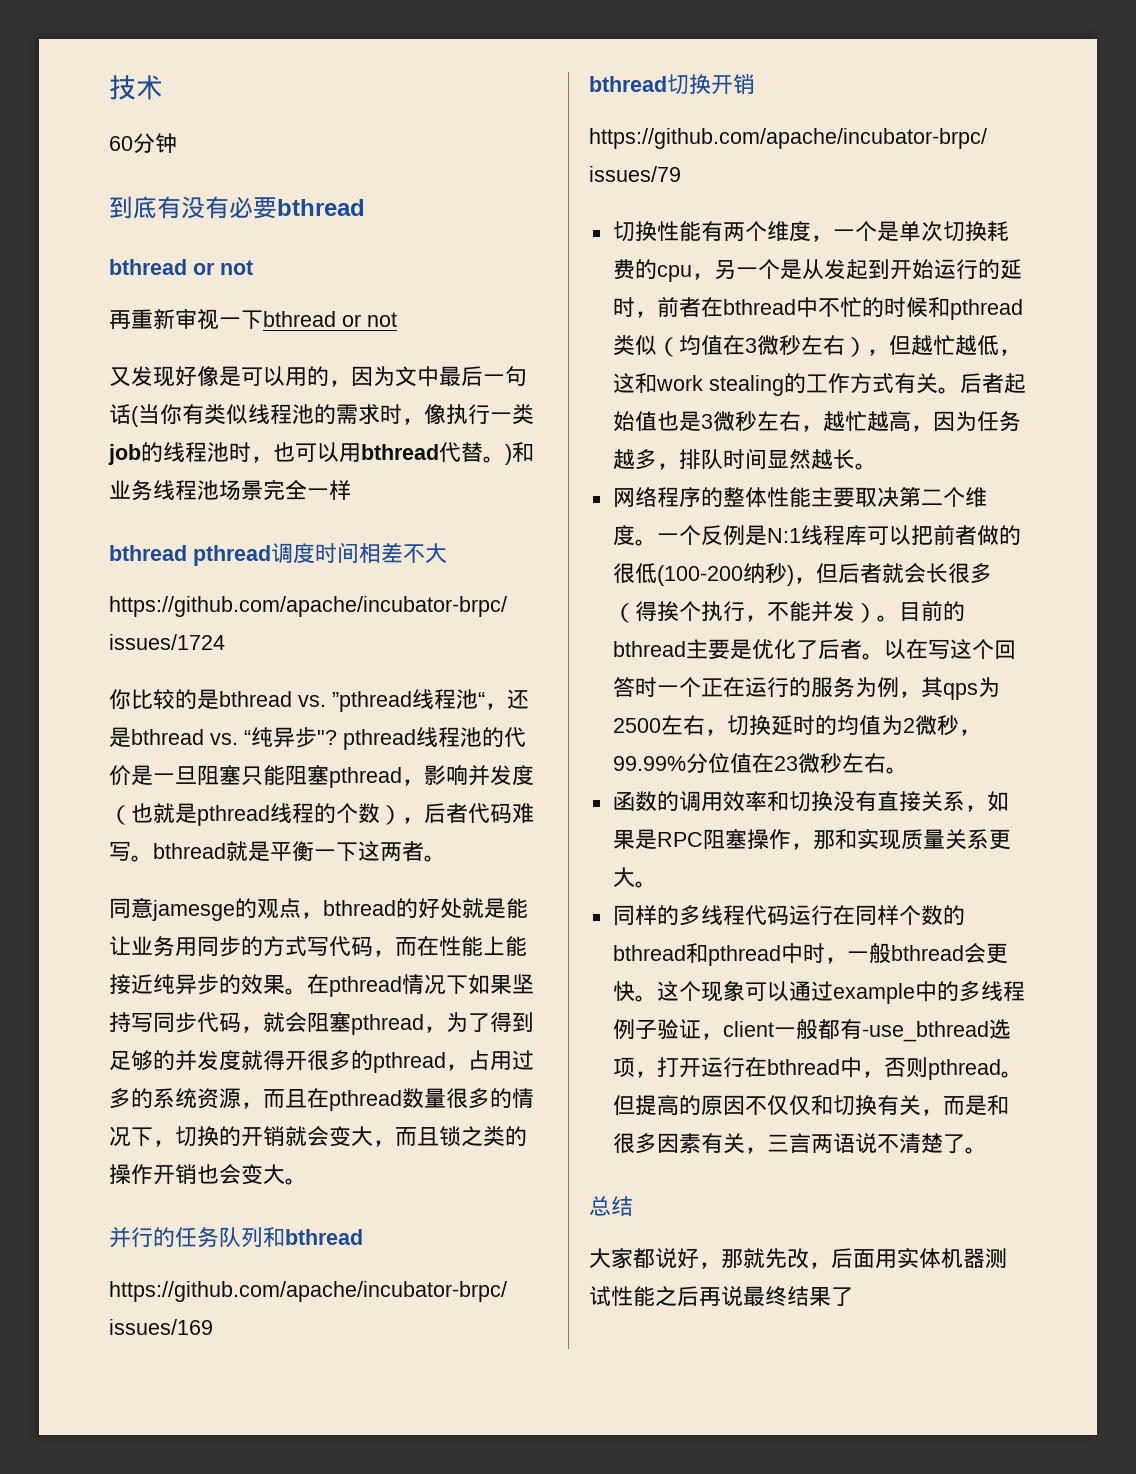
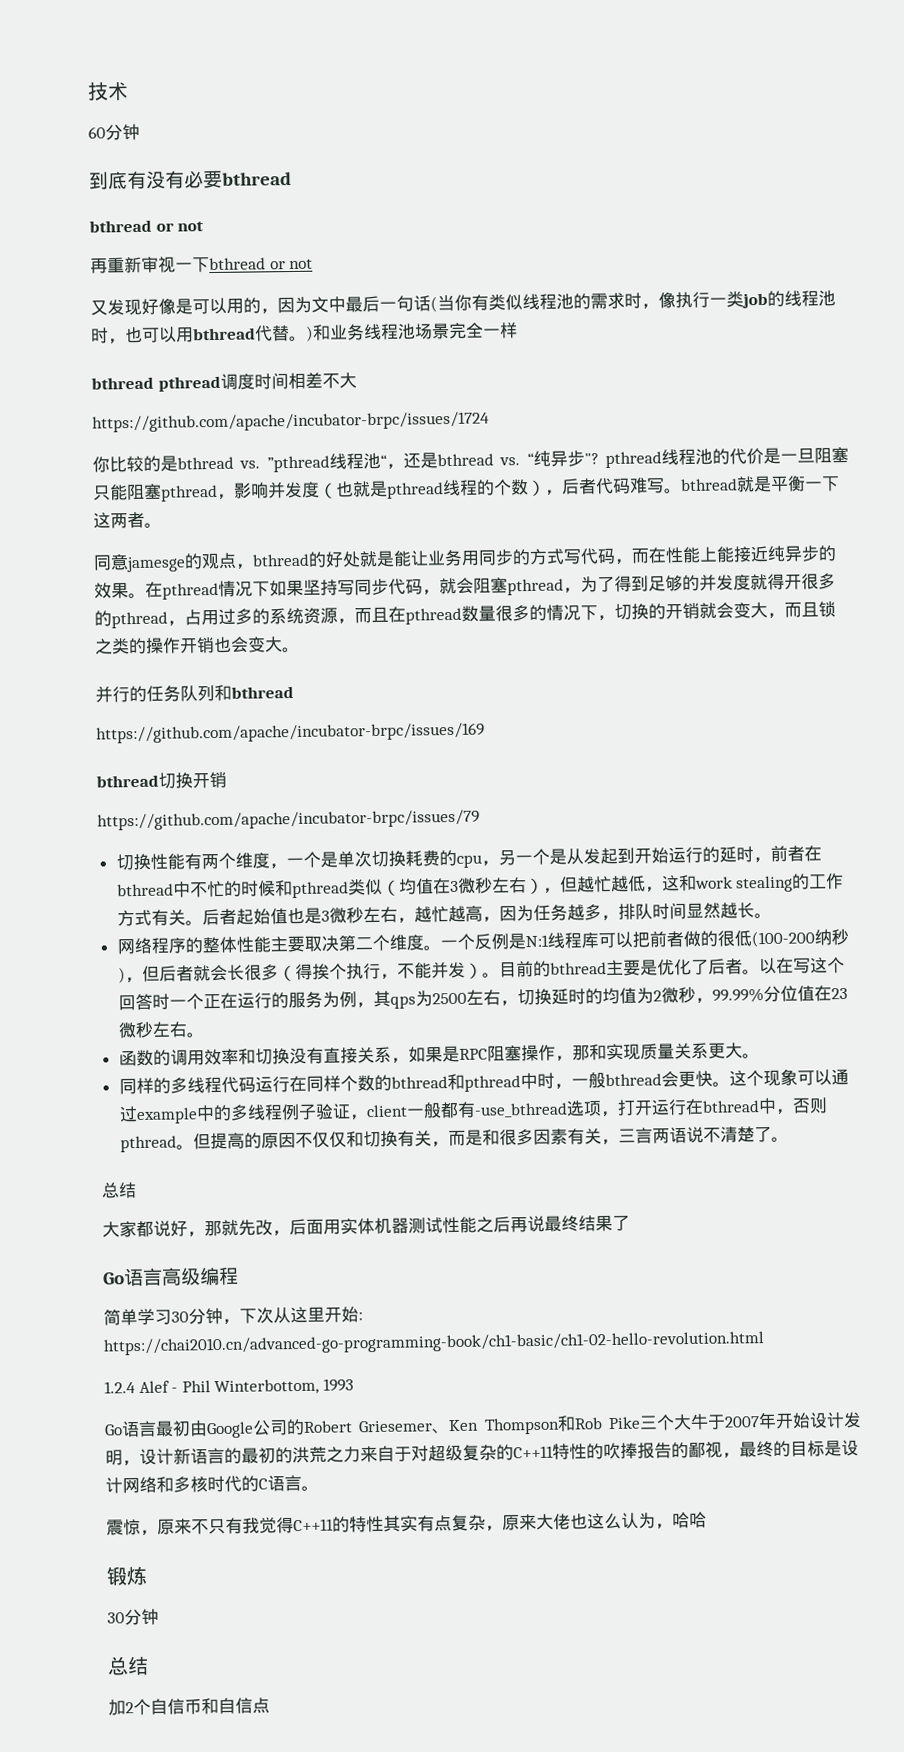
+ Go语言高级编程
+ 简单学习30分钟，下次从这里开始: https://chai2010.cn/advanced-go-programming-book/ch1-basic/ch1-02-hello-revolution.html
+ 1.2.4 Alef - Phil Winterbottom, 1993
+ Go语言最初由Google公司的Robert Griesemer、Ken Thompson和Rob Pike三个大牛于2007年开始设计发明，设计新语言的最初的洪荒之力来自于对超级复杂的C++11特性的吹捧报告的鄙视，最终的目标是设计网络和多核时代的C语言。
+ 震惊，原来不只有我觉得C++11的特性其实有点复杂，原来大佬也这么认为，哈哈
+ 锻炼
+ 30分钟
+ 总结
+ 加2个自信币和自信点

